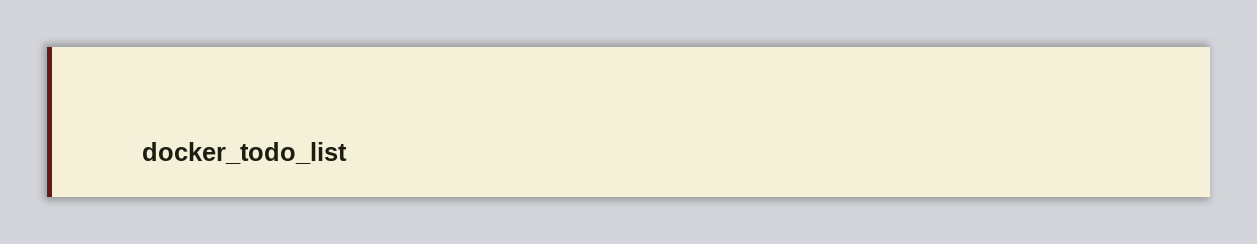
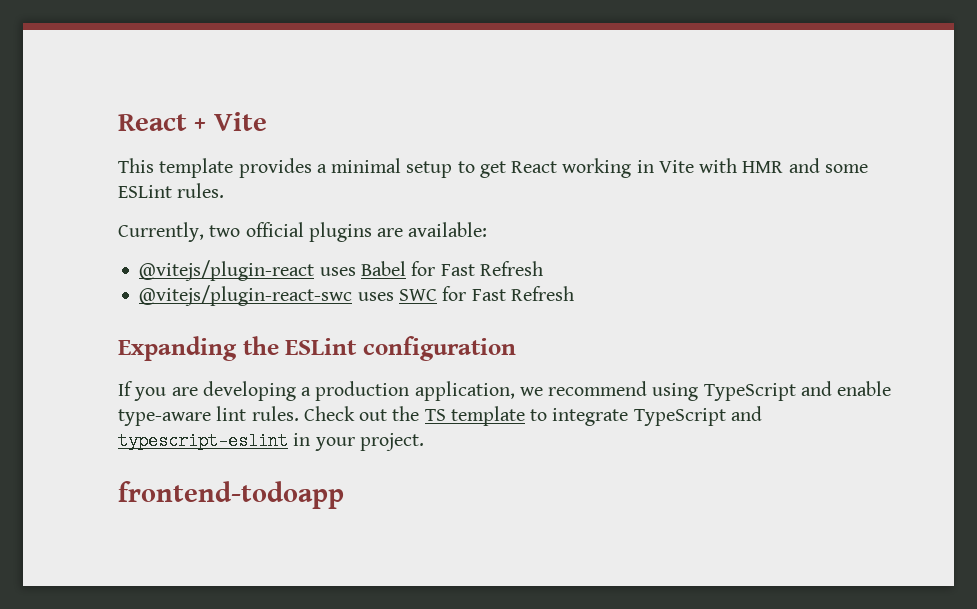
- docker_todo_list
+ React + Vite
+ This template provides a minimal setup to get React working in Vite with HMR and some ESLint rules.
+ Currently, two official plugins are available:
+ @vitejs/plugin-react uses Babel for Fast Refresh
+ @vitejs/plugin-react-swc uses SWC for Fast Refresh
+ Expanding the ESLint configuration
+ If you are developing a production application, we recommend using TypeScript and enable type-aware lint rules. Check out the TS template to integrate TypeScript and typescript-eslint in your project.
+ frontend-todoapp

